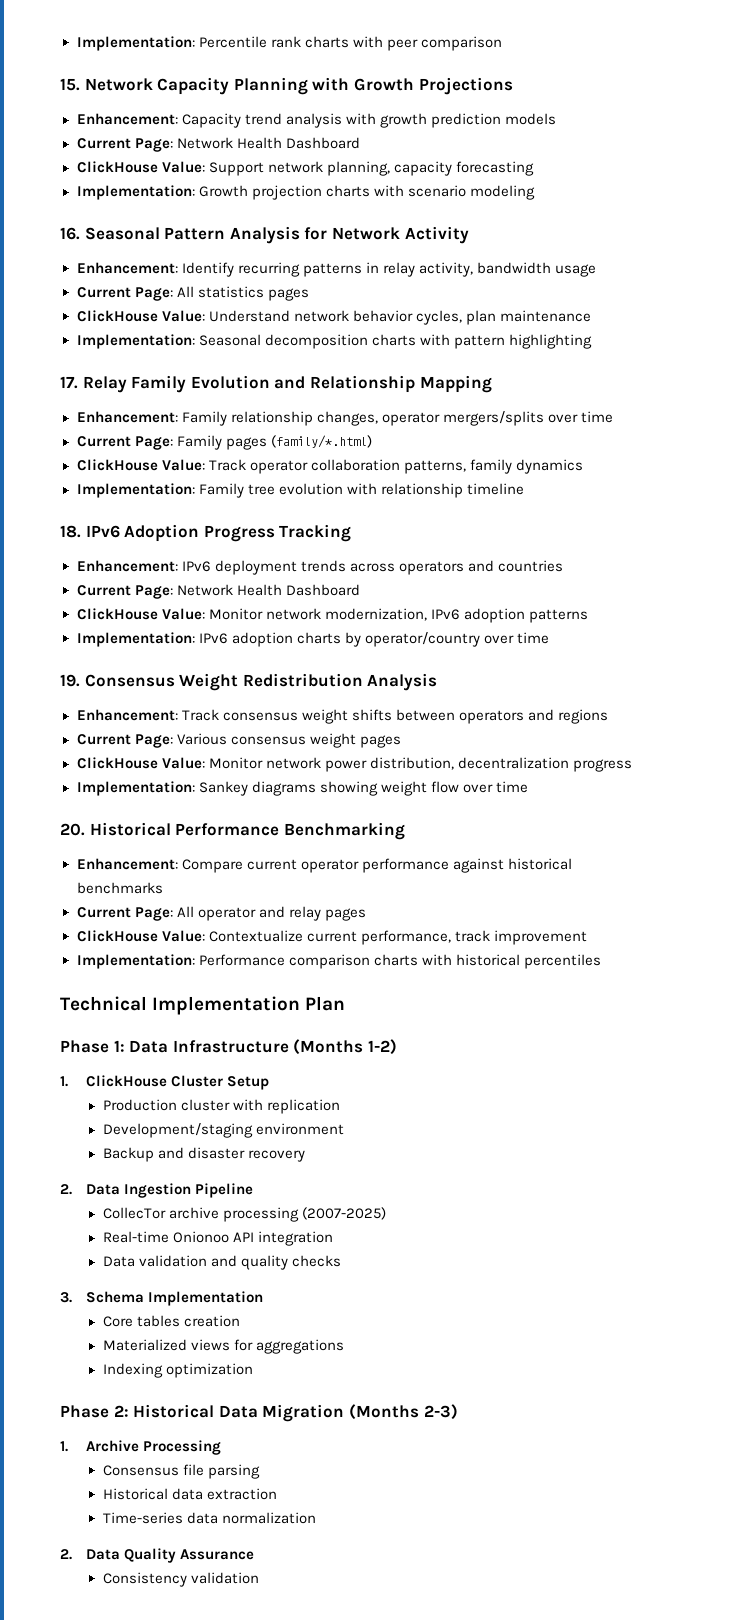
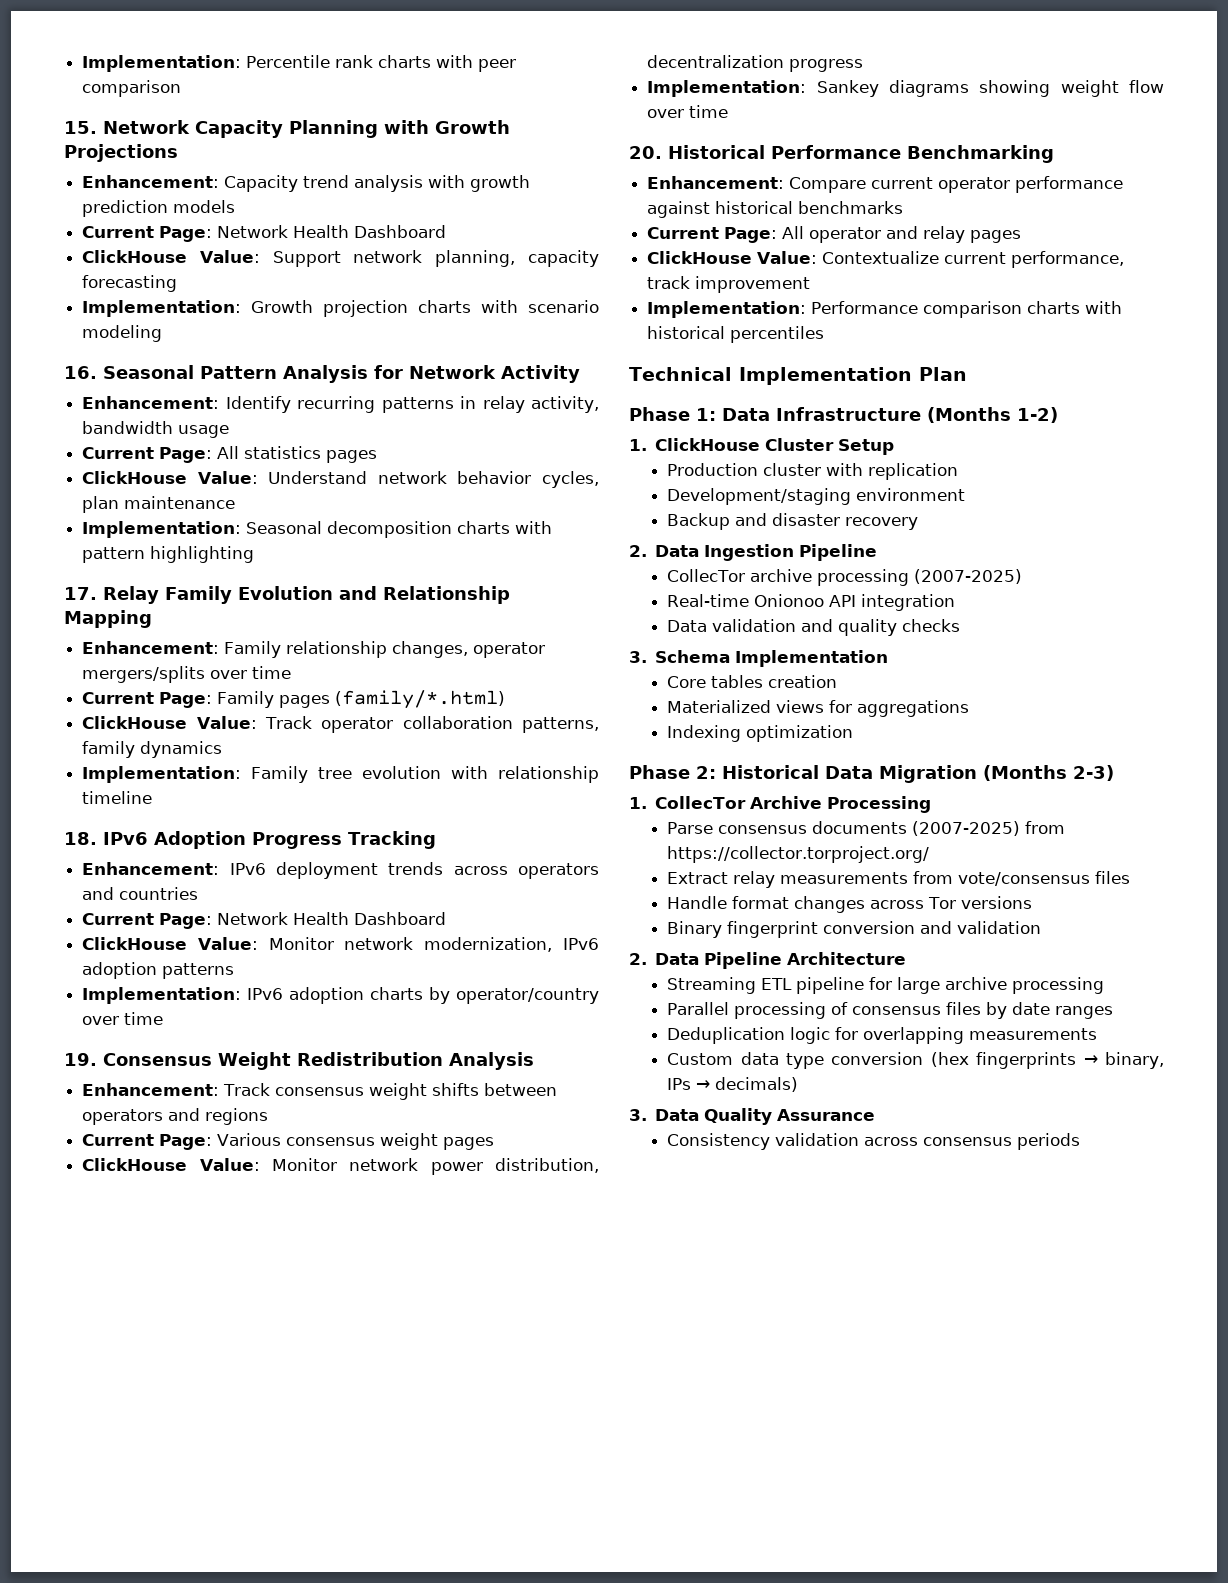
- 1. Archive Processing
+ 1. CollecTor Archive Processing
- Consensus file parsing
- Historical data extraction
- Time-series data normalization
- 2. Data Quality Assurance
+ Parse consensus documents (2007-2025) from https://collector.torproject.org/
+ Extract relay measurements from vote/consensus files
+ Handle format changes across Tor versions
+ Binary fingerprint conversion and validation
+ 2. Data Pipeline Architecture
+ Streaming ETL pipeline for large archive processing
+ Parallel processing of consensus files by date ranges
+ Deduplication logic for overlapping measurements
+ Custom data type conversion (hex fingerprints → binary, IPs → decimals)
+ 3. Data Quality Assurance
- Consistency validation
+ Consistency validation across consensus periods

